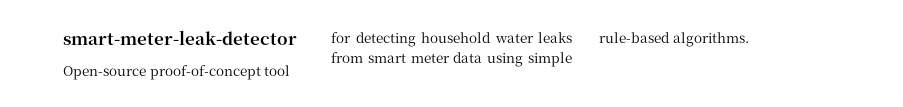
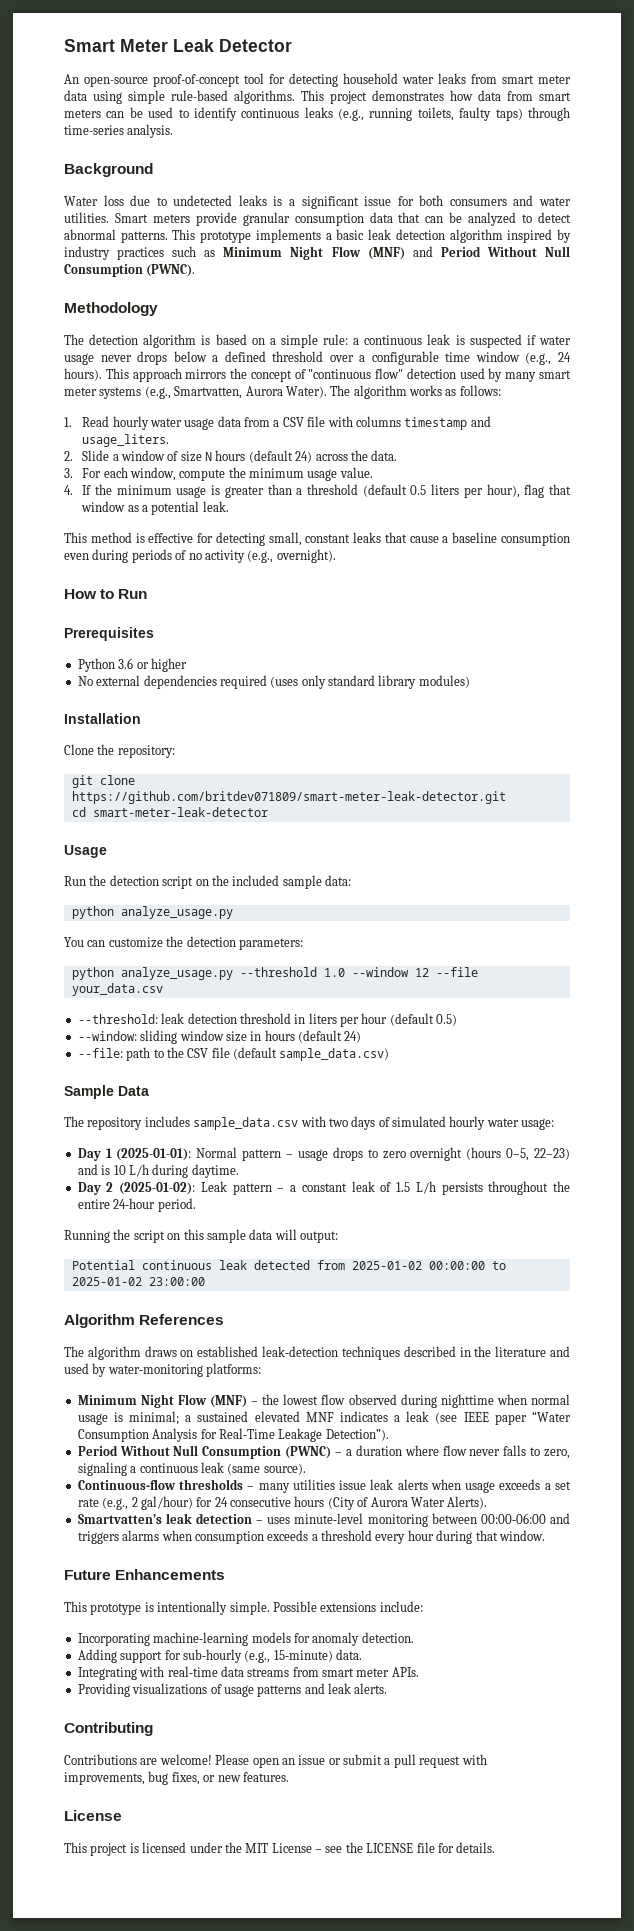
- smart-meter-leak-detector
- Open-source proof-of-concept tool for detecting household water leaks from smart meter data using simple rule-based algorithms.
+ Smart Meter Leak Detector
+ An open-source proof-of-concept tool for detecting household water leaks from smart meter data using simple rule-based algorithms.
+ This project demonstrates how data from smart meters can be used to identify continuous leaks (e.g., running toilets, faulty taps) through time-series analysis.
+ Background
+ Water loss due to undetected leaks is a significant issue for both consumers and water utilities. Smart meters provide granular consumption data that can be analyzed to detect abnormal patterns. This prototype implements a basic leak detection algorithm inspired by industry practices such as Minimum Night Flow (MNF) and Period Without Null Consumption (PWNC).
+ Methodology
+ The detection algorithm is based on a simple rule: a continuous leak is suspected if water usage never drops below a defined threshold over a configurable time window (e.g., 24 hours). This approach mirrors the concept of "continuous flow" detection used by many smart meter systems (e.g., Smartvatten, Aurora Water). The algorithm works as follows:
+ 1. Read hourly water usage data from a CSV file with columns timestamp and usage_liters.
+ 2. Slide a window of size N hours (default 24) across the data.
+ 3. For each window, compute the minimum usage value.
+ 4. If the minimum usage is greater than a threshold (default 0.5 liters per hour), flag that window as a potential leak.
+ This method is effective for detecting small, constant leaks that cause a baseline consumption even during periods of no activity (e.g., overnight).
+ How to Run
+ Prerequisites
+ Python 3.6 or higher
+ No external dependencies required (uses only standard library modules)
+ Installation
+ Clone the repository:
+ git clone https://github.com/britdev071809/smart-meter-leak-detector.git
+ cd smart-meter-leak-detector
+ Usage
+ Run the detection script on the included sample data:
+ python analyze_usage.py
+ You can customize the detection parameters:
+ python analyze_usage.py --threshold 1.0 --window 12 --file your_data.csv
+ --threshold: leak detection threshold in liters per hour (default 0.5)
+ --window: sliding window size in hours (default 24)
+ --file: path to the CSV file (default sample_data.csv)
+ Sample Data
+ The repository includes sample_data.csv with two days of simulated hourly water usage:
+ Day 1 (2025-01-01): Normal pattern – usage drops to zero overnight (hours 0–5, 22–23) and is 10 L/h during daytime.
+ Day 2 (2025-01-02): Leak pattern – a constant leak of 1.5 L/h persists throughout the entire 24‑hour period.
+ Running the script on this sample data will output:
+ Potential continuous leak detected from 2025-01-02 00:00:00 to 2025-01-02 23:00:00
+ Algorithm References
+ The algorithm draws on established leak‑detection techniques described in the literature and used by water‑monitoring platforms:
+ Minimum Night Flow (MNF) – the lowest flow observed during nighttime when normal usage is minimal; a sustained elevated MNF indicates a leak (see IEEE paper “Water Consumption Analysis for Real‑Time Leakage Detection”).
+ Period Without Null Consumption (PWNC) – a duration where flow never falls to zero, signaling a continuous leak (same source).
+ Continuous‑flow thresholds – many utilities issue leak alerts when usage exceeds a set rate (e.g., 2 gal/hour) for 24 consecutive hours (City of Aurora Water Alerts).
+ Smartvatten’s leak detection – uses minute‑level monitoring between 00:00‑06:00 and triggers alarms when consumption exceeds a threshold every hour during that window.
+ Future Enhancements
+ This prototype is intentionally simple. Possible extensions include:
+ Incorporating machine‑learning models for anomaly detection.
+ Adding support for sub‑hourly (e.g., 15‑minute) data.
+ Integrating with real‑time data streams from smart meter APIs.
+ Providing visualizations of usage patterns and leak alerts.
+ Contributing
+ Contributions are welcome! Please open an issue or submit a pull request with improvements, bug fixes, or new features.
+ License
+ This project is licensed under the MIT License – see the LICENSE file for details.

